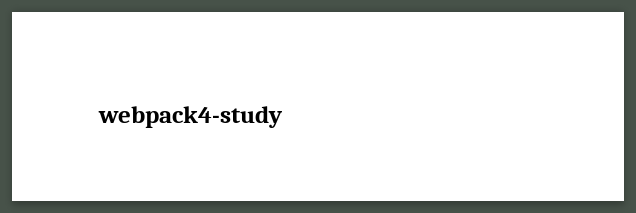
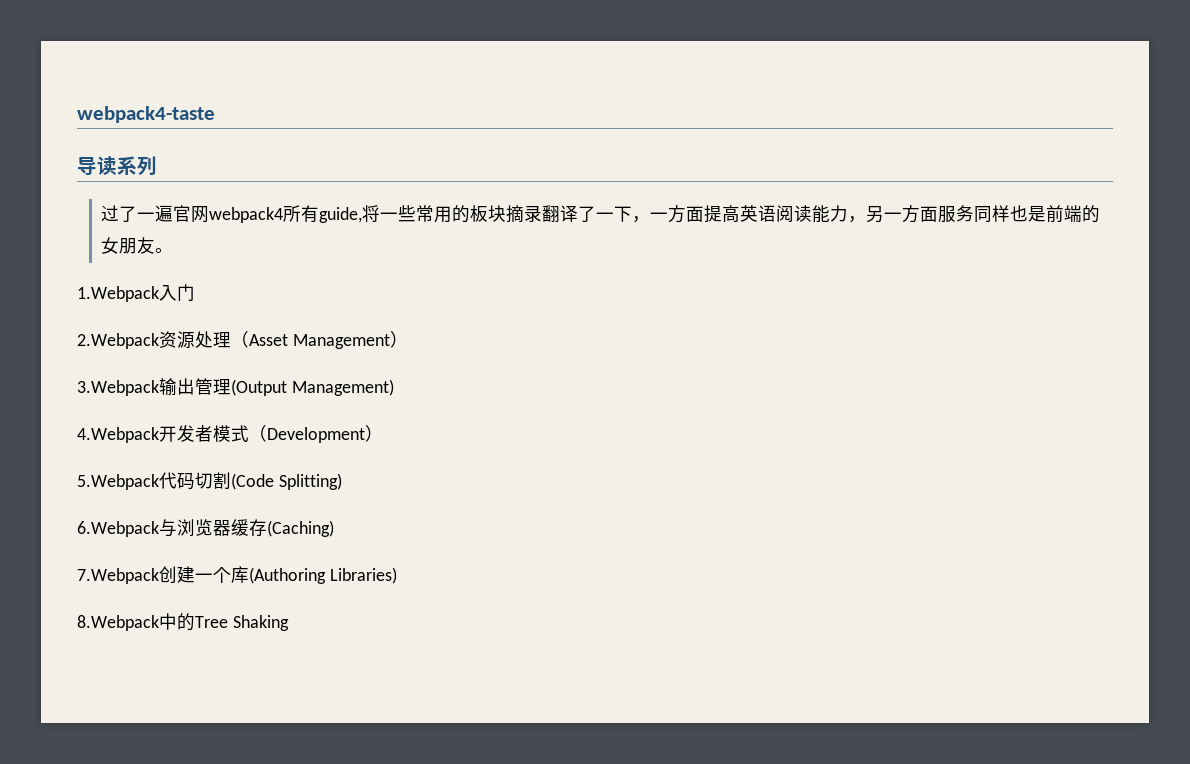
- webpack4-study
+ webpack4-taste
+ 导读系列
+ 过了一遍官网webpack4所有guide,将一些常用的板块摘录翻译了一下，一方面提高英语阅读能力，另一方面服务同样也是前端的女朋友。
+ 1.Webpack入门
+ 2.Webpack资源处理（Asset Management）
+ 3.Webpack输出管理(Output Management)
+ 4.Webpack开发者模式（Development）
+ 5.Webpack代码切割(Code Splitting)
+ 6.Webpack与浏览器缓存(Caching)
+ 7.Webpack创建一个库(Authoring Libraries)
+ 8.Webpack中的Tree Shaking

